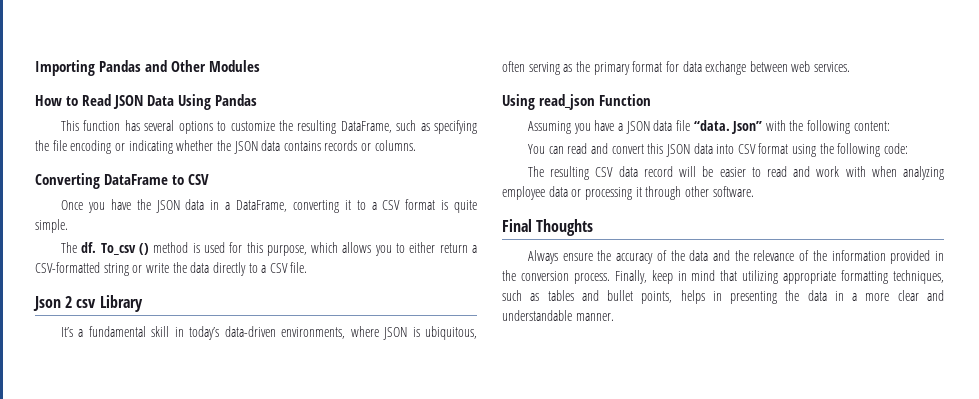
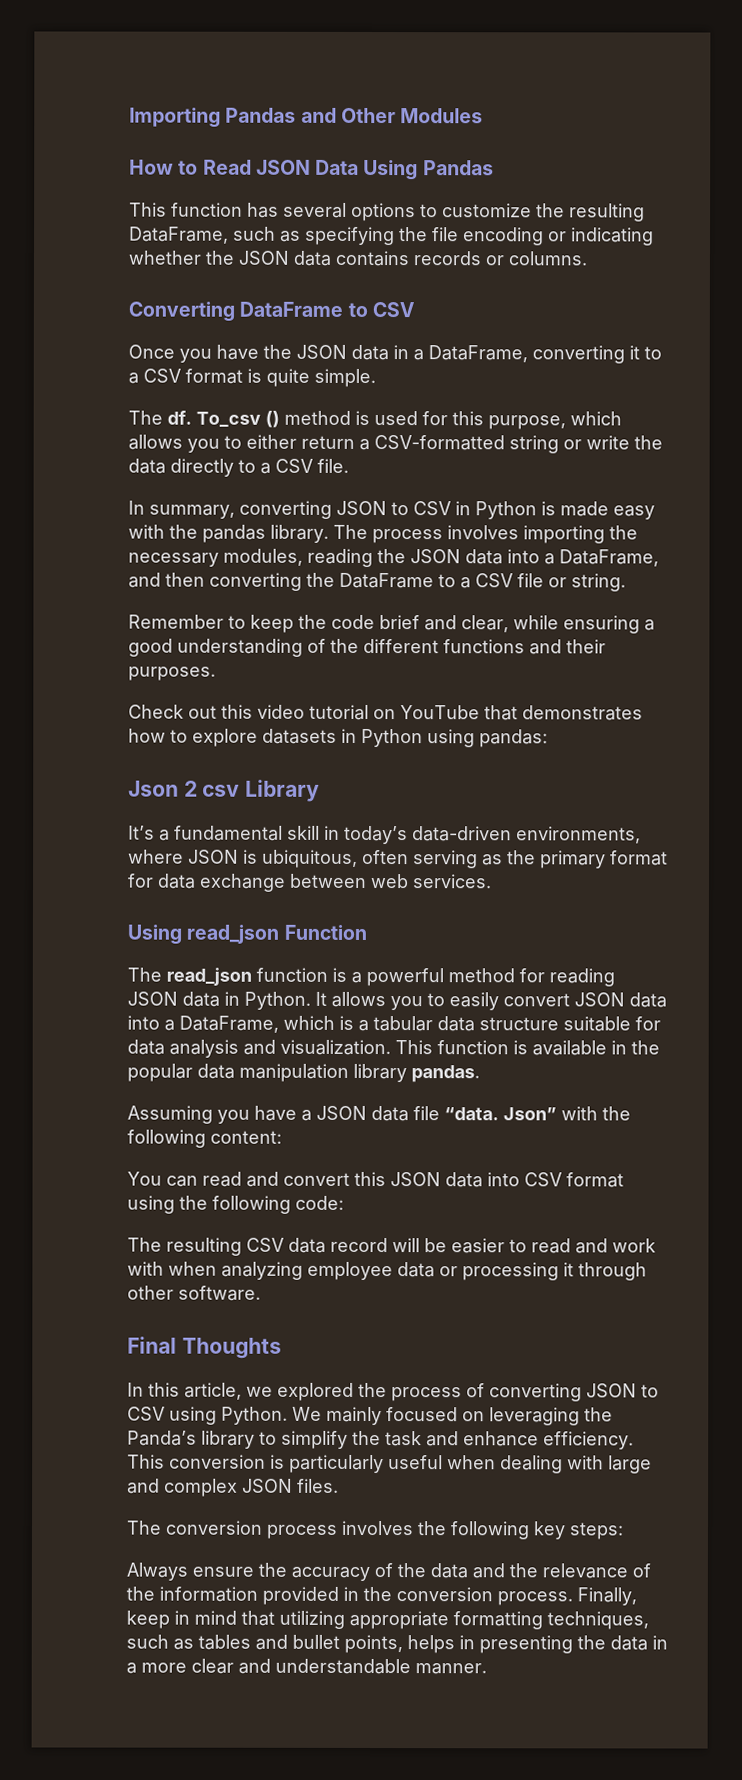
+ In summary, converting JSON to CSV in Python is made easy with the pandas library. The process involves importing the necessary modules, reading the JSON data into a DataFrame, and then converting the DataFrame to a CSV file or string.
+ Remember to keep the code brief and clear, while ensuring a good understanding of the different functions and their purposes.
+ Check out this video tutorial on YouTube that demonstrates how to explore datasets in Python using pandas:
+ The read_json function is a powerful method for reading JSON data in Python. It allows you to easily convert JSON data into a DataFrame, which is a tabular data structure suitable for data analysis and visualization. This function is available in the popular data manipulation library pandas.
+ In this article, we explored the process of converting JSON to CSV using Python. We mainly focused on leveraging the Panda’s library to simplify the task and enhance efficiency. This conversion is particularly useful when dealing with large and complex JSON files.
+ The conversion process involves the following key steps:

